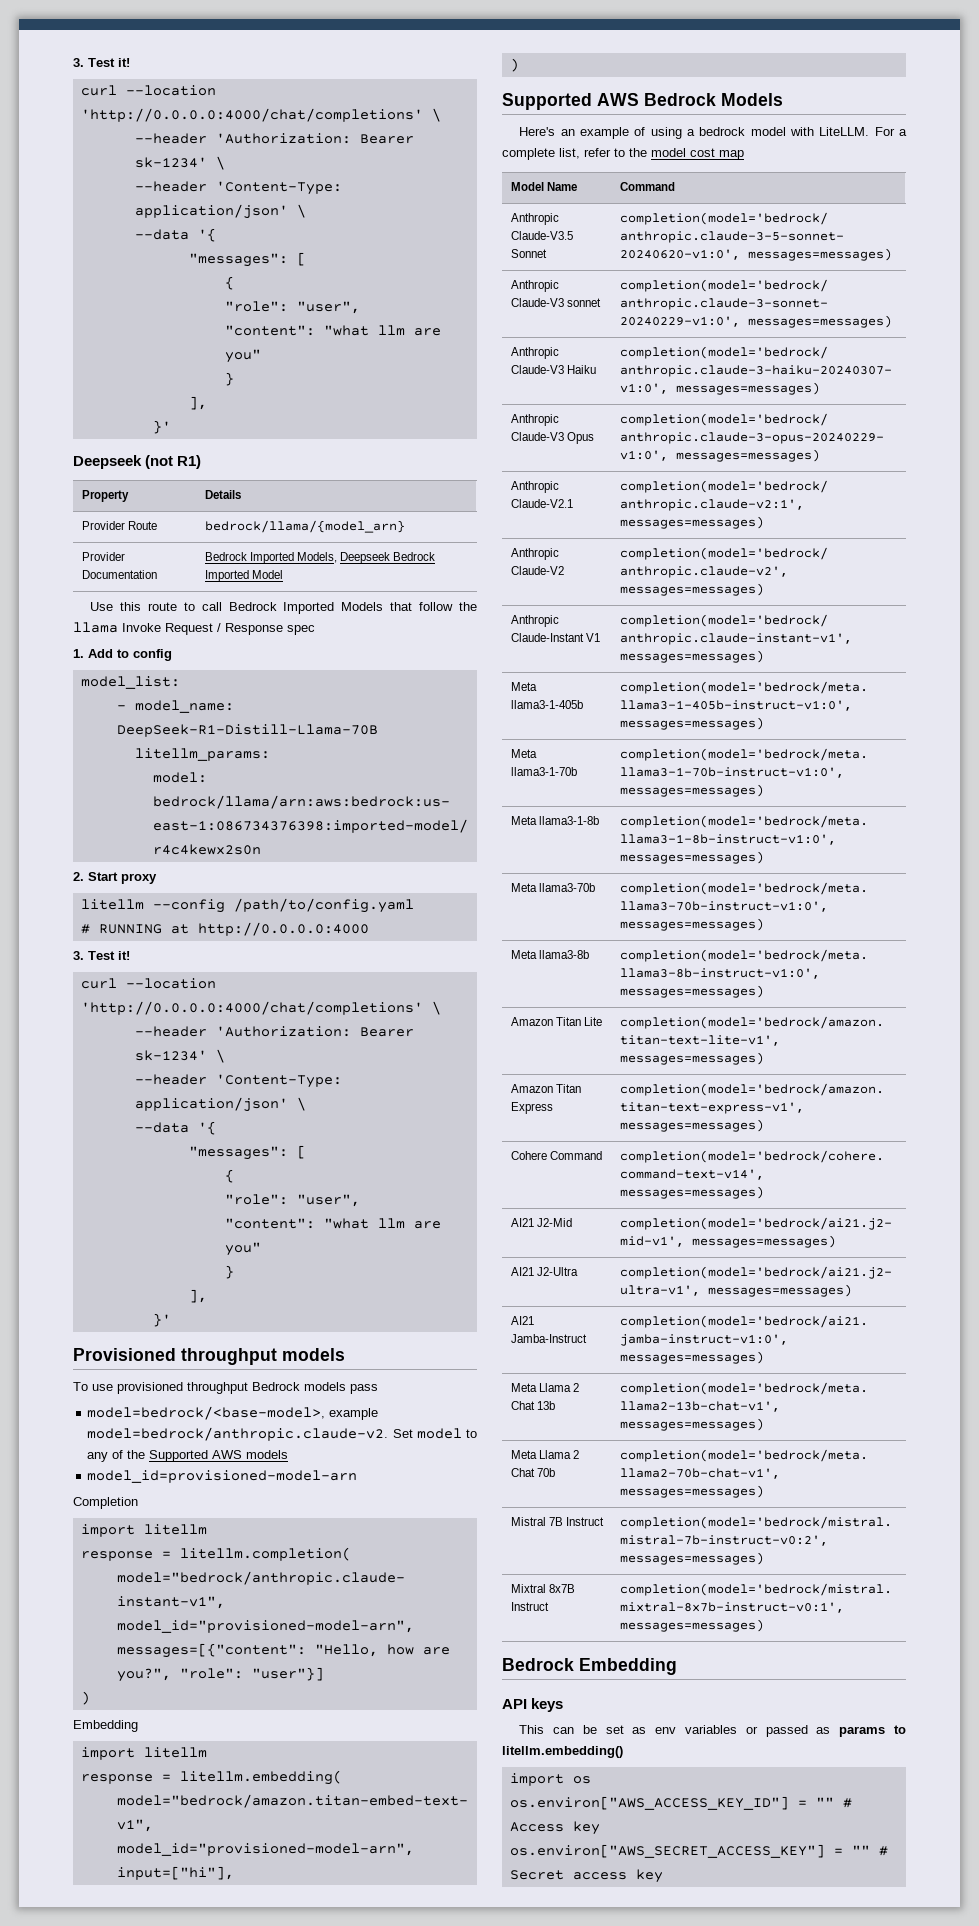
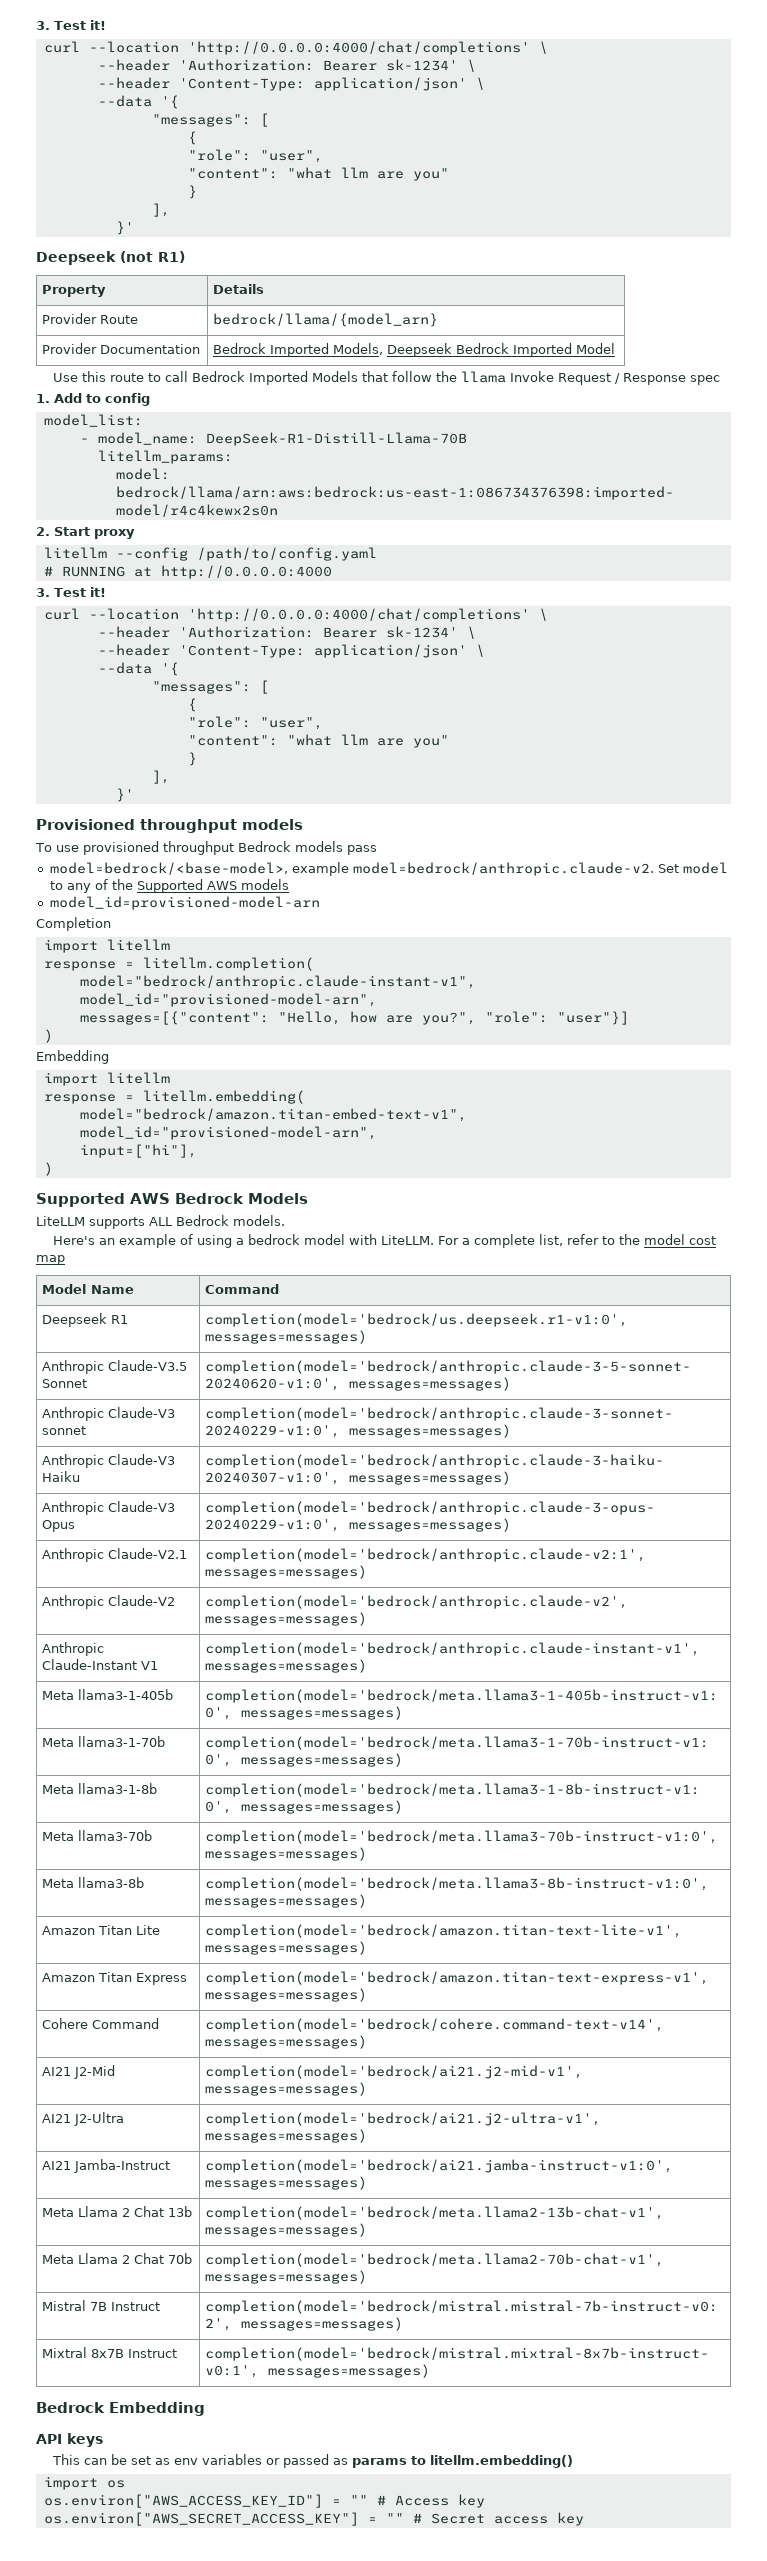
+ LiteLLM supports ALL Bedrock models.
+ Deepseek R1 | completion(model='bedrock/us.deepseek.r1-v1:0', messages=messages)

